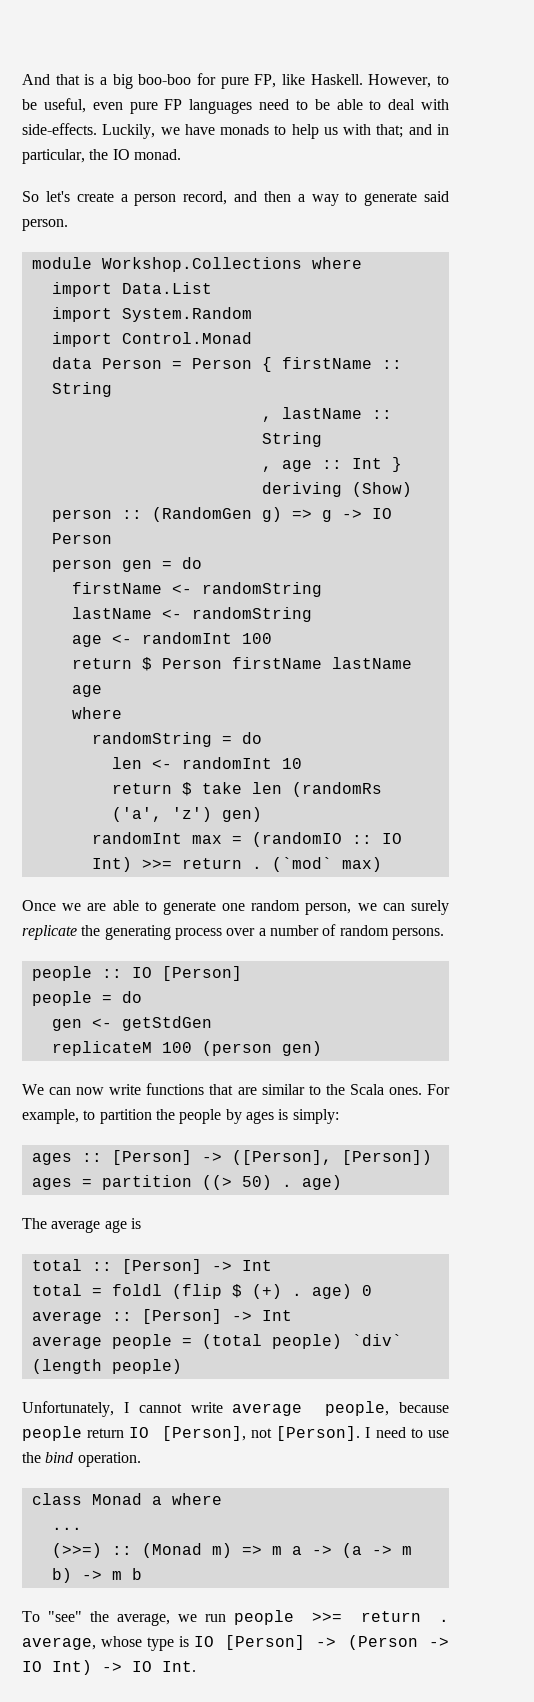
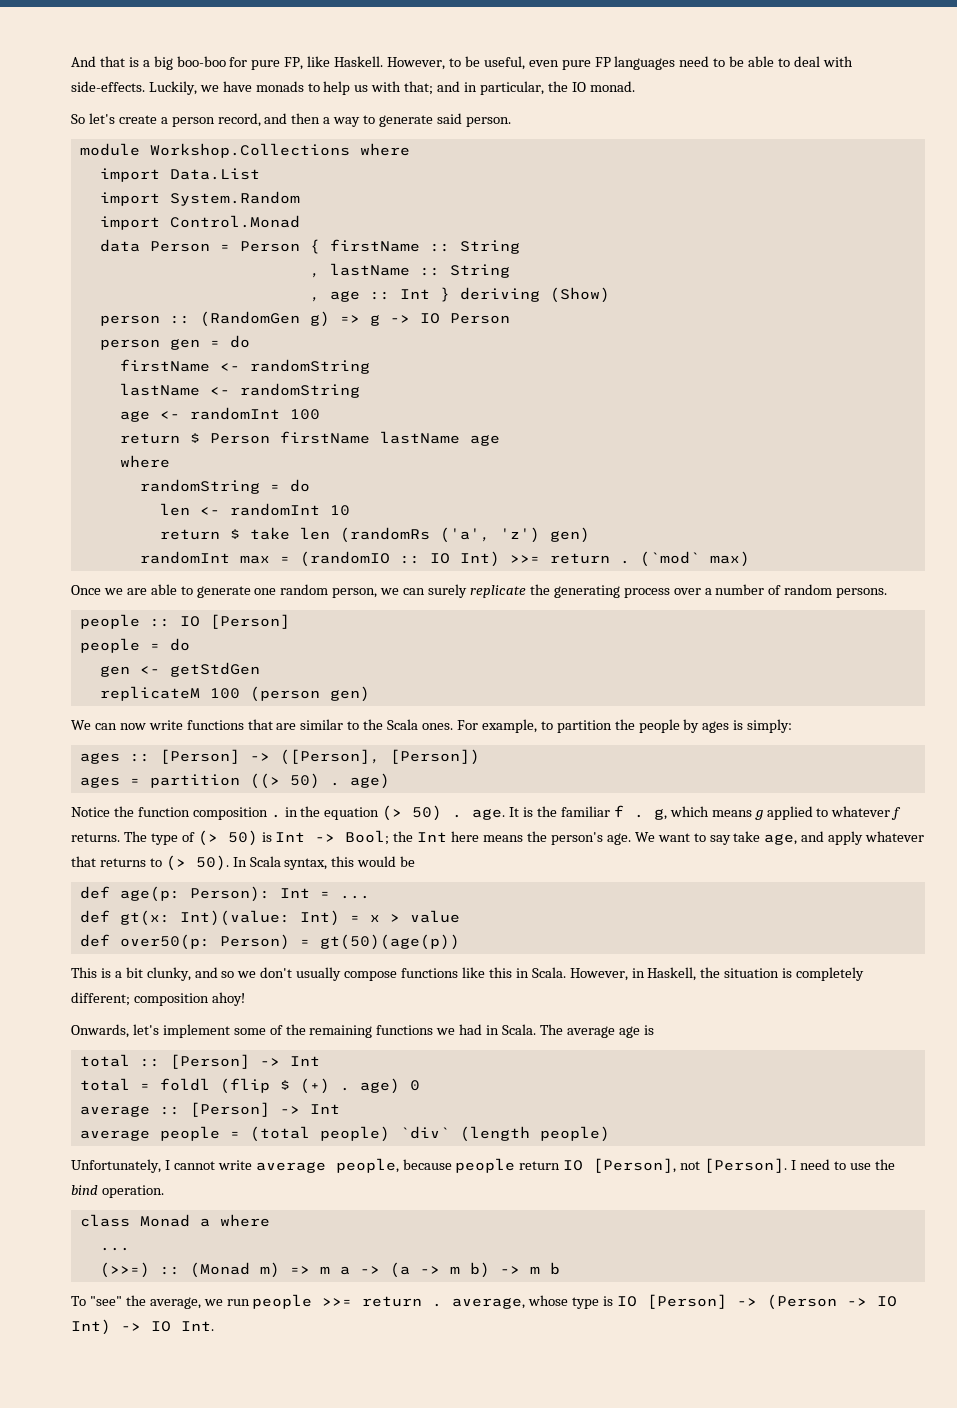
+ Notice the function composition . in the equation (> 50) . age. It is the familiar f . g, which means g applied to whatever f returns. The type of (> 50) is Int -> Bool; the Int here means the person's age. We want to say take age, and apply whatever that returns to (> 50). In Scala syntax, this would be
+ def age(p: Person): Int = ...
+ def gt(x: Int)(value: Int) = x > value
+ def over50(p: Person) = gt(50)(age(p))
+ This is a bit clunky, and so we don't usually compose functions like this in Scala. However, in Haskell, the situation is completely different; composition ahoy!
+ Onwards, let's implement some of the remaining functions we had in Scala.

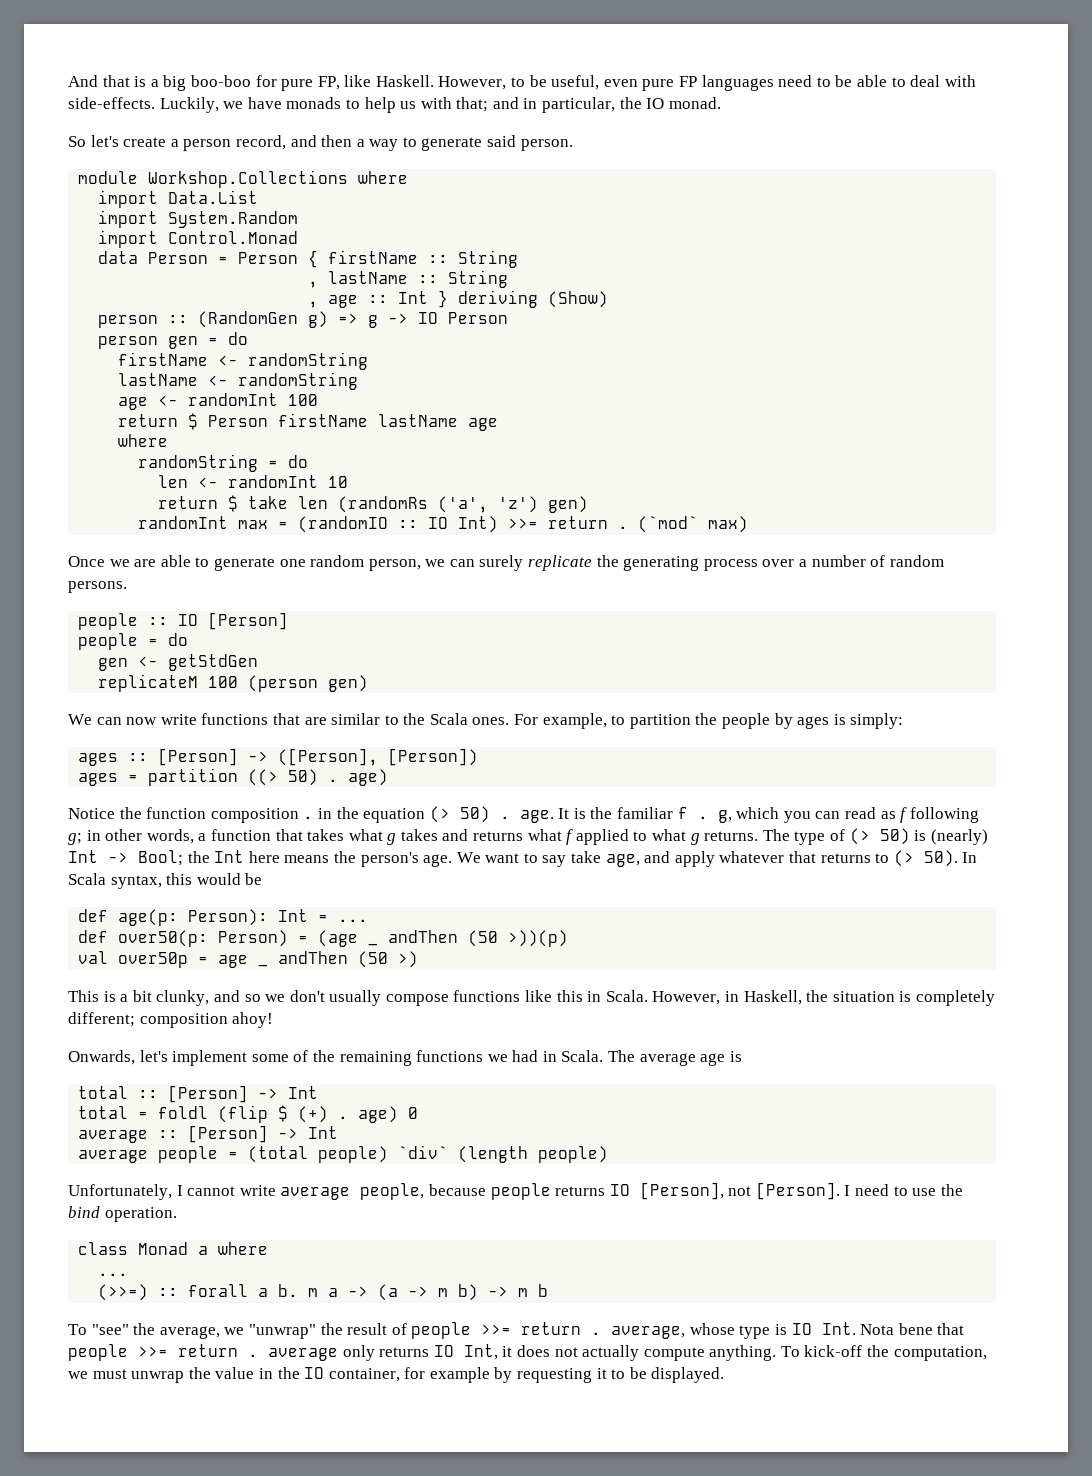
- It is the familiar f . g, which means g applied to whatever f returns.
+ It is the familiar f . g, which you can read as f following g; in other words, a function that takes what g takes and returns what f applied to what g returns.
- The type of (> 50) is Int -> Bool; the Int here means the person's age.
+ The type of (> 50) is (nearly) Int -> Bool; the Int here means the person's age.
- def gt(x: Int)(value: Int) = x > value
- def over50(p: Person) = gt(50)(age(p))
+ def over50(p: Person) = (age _ andThen (50 >))(p)
+ val over50p = age _ andThen (50 >)
- Unfortunately, I cannot write average people, because people return IO [Person], not [Person].
+ Unfortunately, I cannot write average people, because people returns IO [Person], not [Person].
- (>>=) :: (Monad m) => m a -> (a -> m b) -> m b
+ (>>=) :: forall a b. m a -> (a -> m b) -> m b
- To "see" the average, we run people >>= return . average, whose type is IO [Person] -> (Person -> IO Int) -> IO Int.
+ To "see" the average, we "unwrap" the result of people >>= return . average, whose type is IO Int. Nota bene that people >>= return . average only returns IO Int, it does not actually compute anything. To kick-off the computation, we must unwrap the value in the IO container, for example by requesting it to be displayed.

